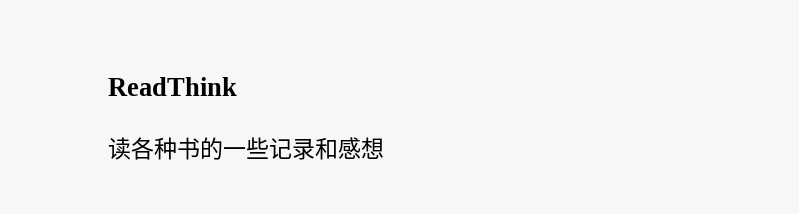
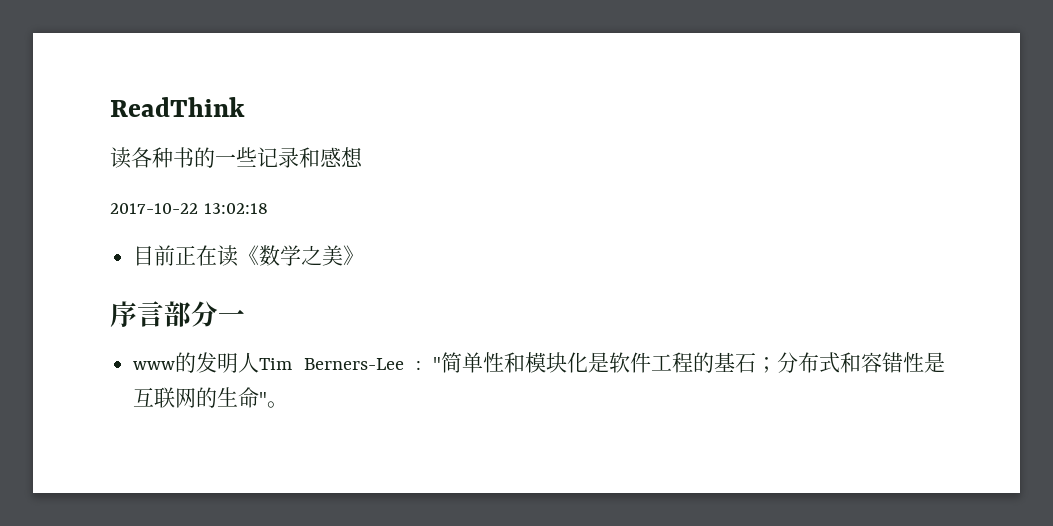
+ 2017-10-22 13:02:18
+ 目前正在读《数学之美》
+ 序言部分一
+ www的发明人Tim Berners-Lee : "简单性和模块化是软件工程的基石；分布式和容错性是互联网的生命"。

